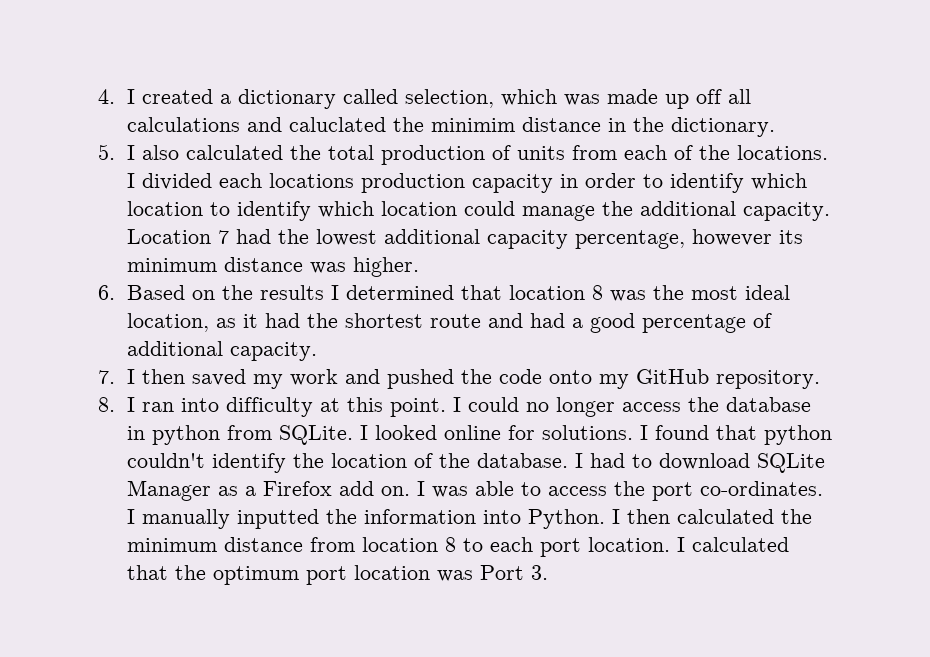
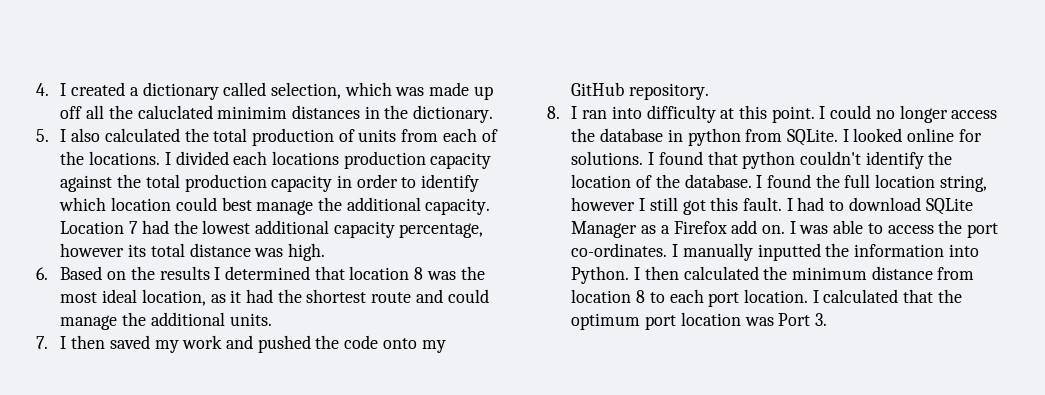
- 4. I created a dictionary called selection, which was made up off all calculations and caluclated the minimim distance in the dictionary.
+ 4. I created a dictionary called selection, which was made up off all the caluclated minimim distances in the dictionary.
- I divided each locations production capacity in order to identify which location to identify which location could manage the additional capacity.
+ I divided each locations production capacity against the total production capacity in order to identify which location could best manage the additional capacity.
- Location 7 had the lowest additional capacity percentage, however its minimum distance was higher.
+ Location 7 had the lowest additional capacity percentage, however its total distance was high.
- 6. Based on the results I determined that location 8 was the most ideal location, as it had the shortest route and had a good percentage of additional capacity.
+ 6. Based on the results I determined that location 8 was the most ideal location, as it had the shortest route and could manage the additional units.
- I had to download SQLite Manager as a Firefox add on.
+ I found the full location string, however I still got this fault. I had to download SQLite Manager as a Firefox add on.

